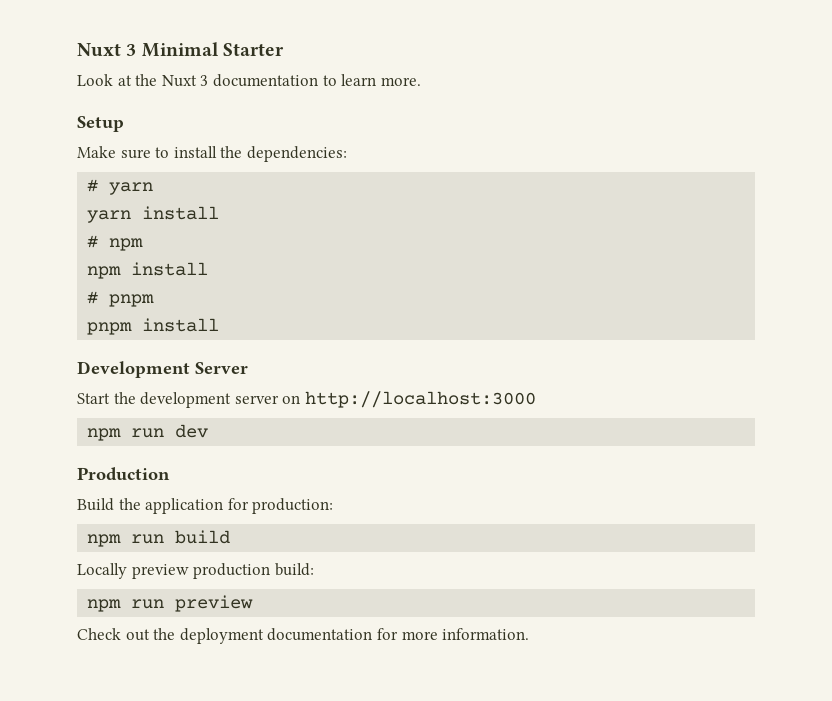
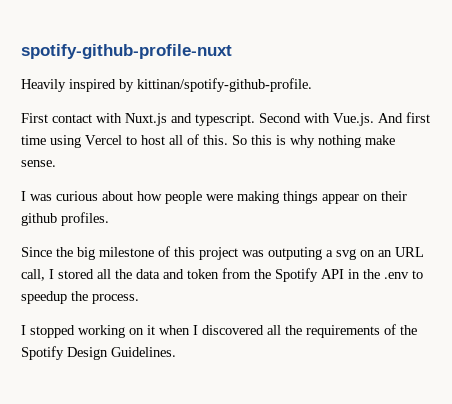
- Nuxt 3 Minimal Starter
- Look at the Nuxt 3 documentation to learn more.
- Setup
- Make sure to install the dependencies:
- # yarn
- yarn install
- # npm
- npm install
- # pnpm
- pnpm install
- Development Server
- Start the development server on http://localhost:3000
- npm run dev
- Production
- Build the application for production:
- npm run build
- Locally preview production build:
- npm run preview
- Check out the deployment documentation for more information.
+ spotify-github-profile-nuxt
+ Heavily inspired by kittinan/spotify-github-profile.
+ First contact with Nuxt.js and typescript. Second with Vue.js. And first time using Vercel to host all of this. So this is why nothing make sense.
+ I was curious about how people were making things appear on their github profiles.
+ Since the big milestone of this project was outputing a svg on an URL call, I stored all the data and token from the Spotify API in the .env to speedup the process.
+ I stopped working on it when I discovered all the requirements of the Spotify Design Guidelines.

